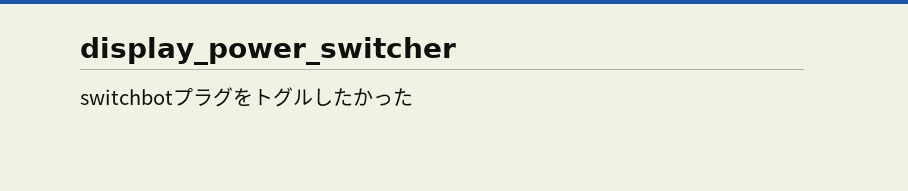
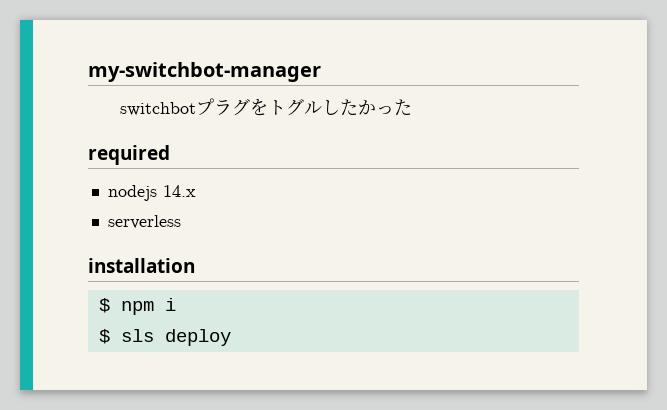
- display_power_switcher
+ my-switchbot-manager
+ required
+ nodejs 14.x
+ serverless
+ installation
+ $ npm i
+ $ sls deploy

